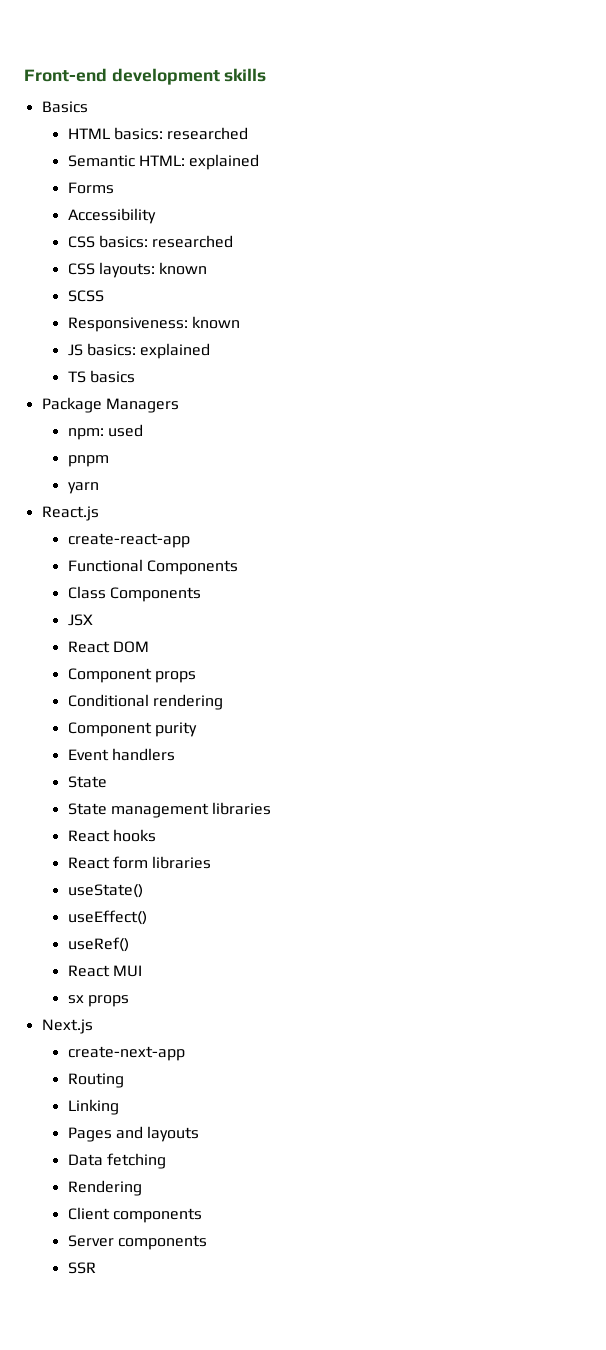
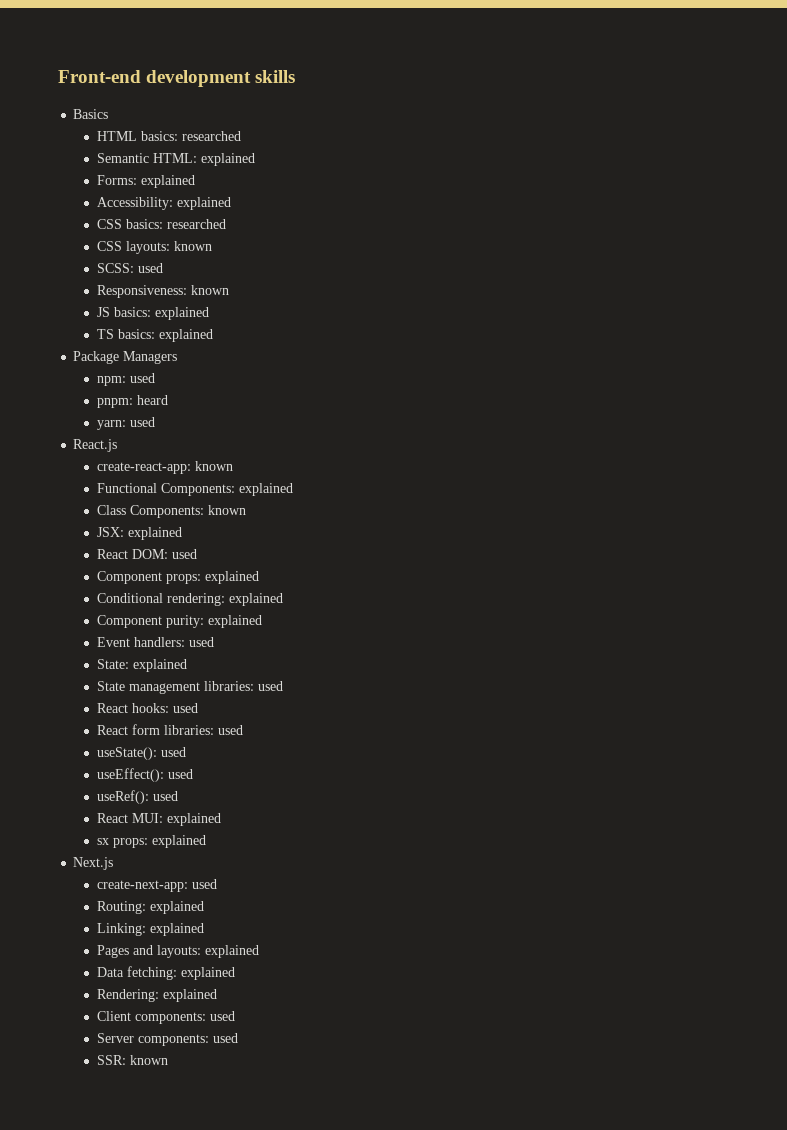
- Forms
- Accessibility
+ Forms: explained
+ Accessibility: explained
- SCSS
+ SCSS: used
- TS basics
+ TS basics: explained
- pnpm
- yarn
+ pnpm: heard
+ yarn: used
- create-react-app
+ create-react-app: known
- Functional Components
+ Functional Components: explained
- Class Components
- JSX
- React DOM
- Component props
+ Class Components: known
+ JSX: explained
+ React DOM: used
+ Component props: explained
- Conditional rendering
- Component purity
+ Conditional rendering: explained
+ Component purity: explained
- Event handlers
- State
+ Event handlers: used
+ State: explained
- State management libraries
- React hooks
+ State management libraries: used
+ React hooks: used
- React form libraries
- useState()
- useEffect()
- useRef()
- React MUI
+ React form libraries: used
+ useState(): used
+ useEffect(): used
+ useRef(): used
+ React MUI: explained
- sx props
+ sx props: explained
- create-next-app
- Routing
- Linking
+ create-next-app: used
+ Routing: explained
+ Linking: explained
- Pages and layouts
+ Pages and layouts: explained
- Data fetching
- Rendering
+ Data fetching: explained
+ Rendering: explained
- Client components
+ Client components: used
- Server components
- SSR
+ Server components: used
+ SSR: known

